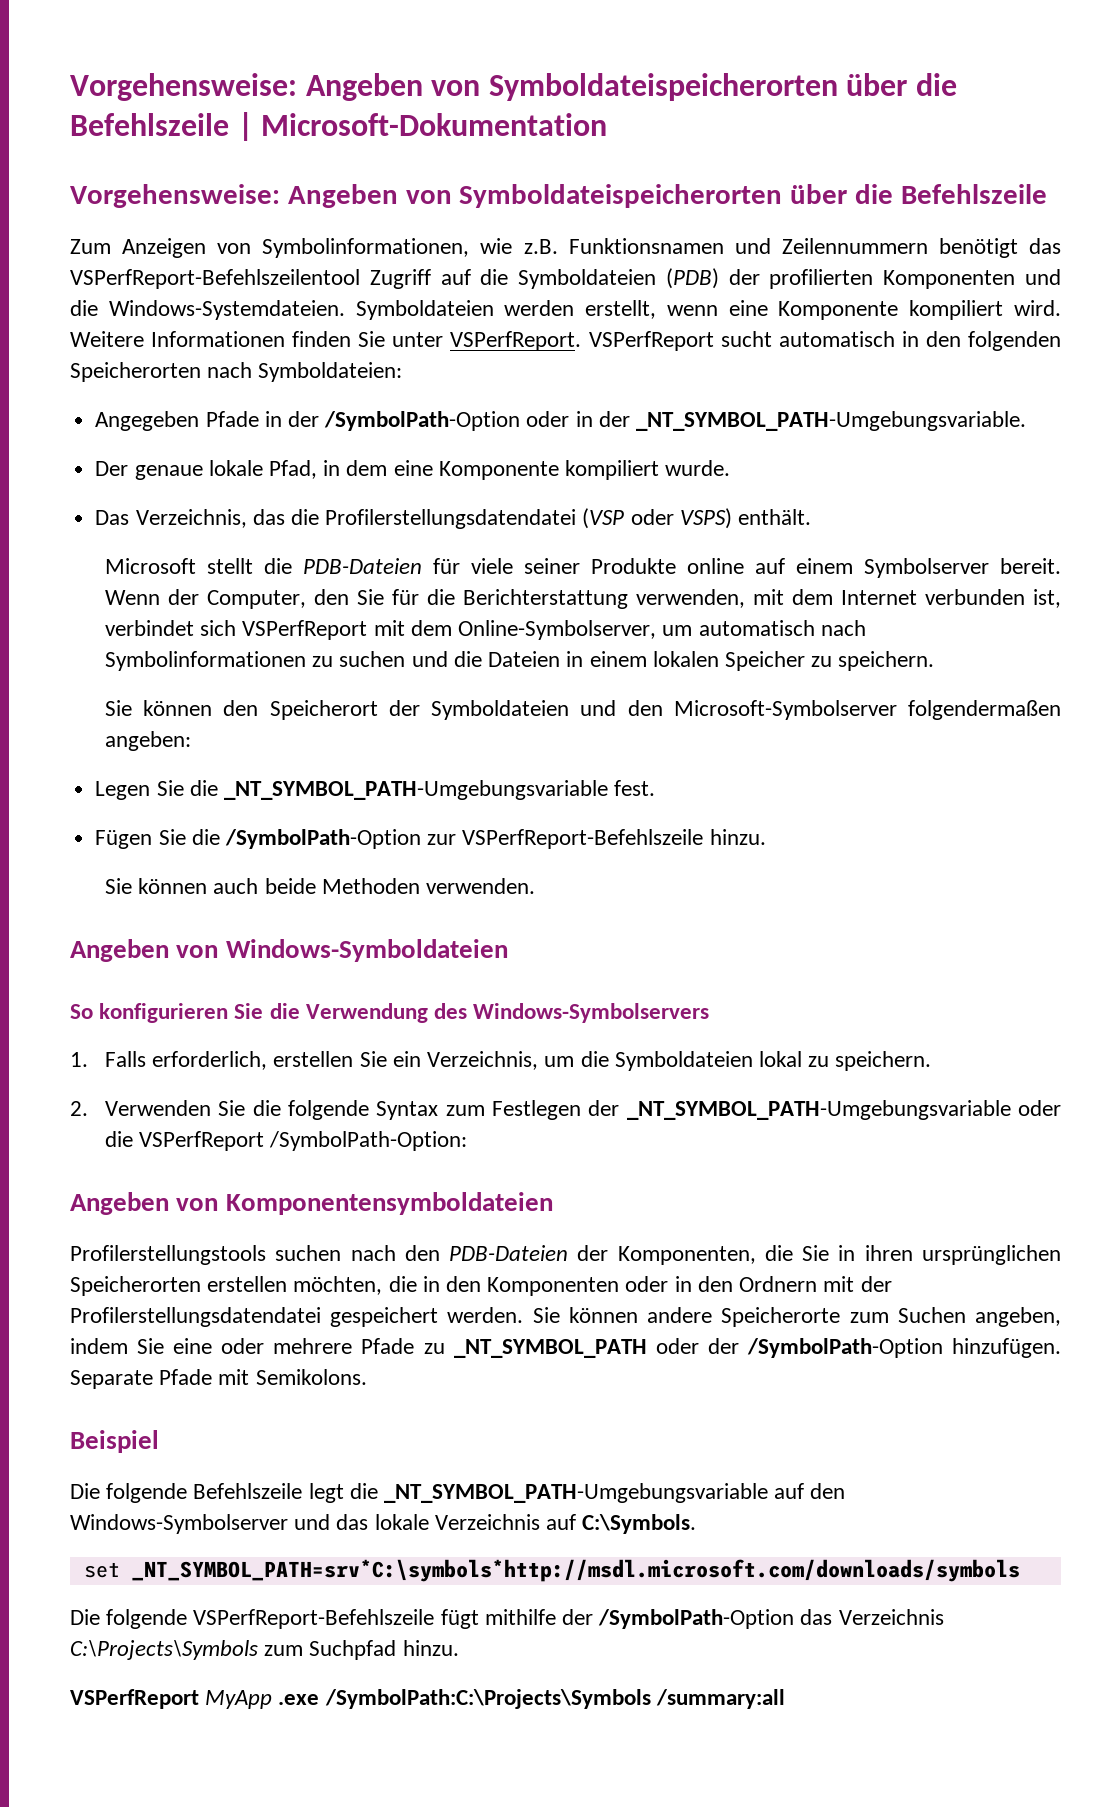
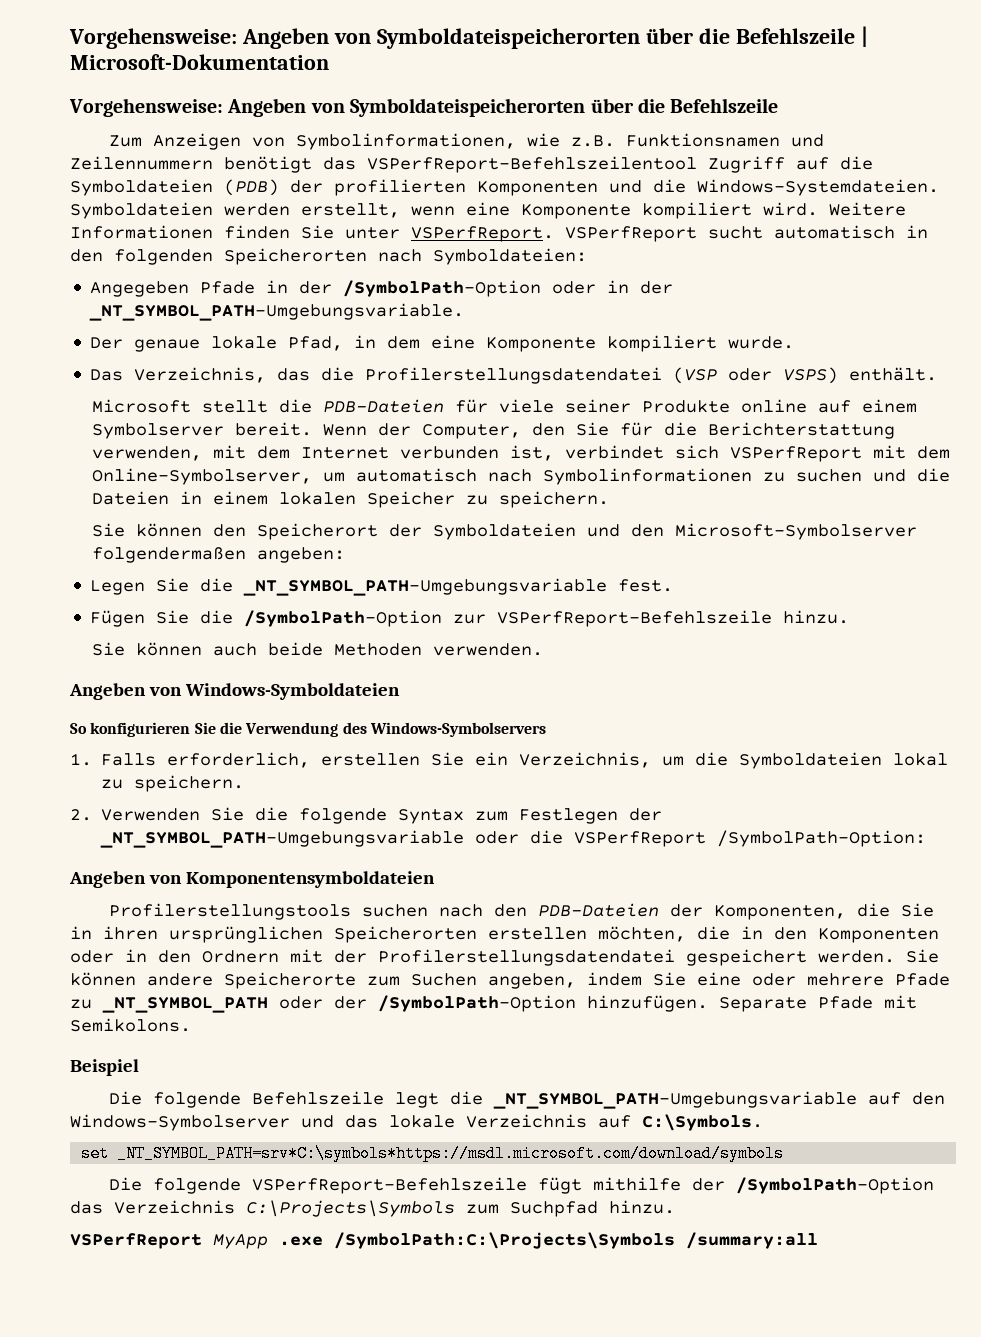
- set _NT_SYMBOL_PATH=srv*C:\symbols*http://msdl.microsoft.com/downloads/symbols
+ set _NT_SYMBOL_PATH=srv*C:\symbols*https://msdl.microsoft.com/download/symbols

